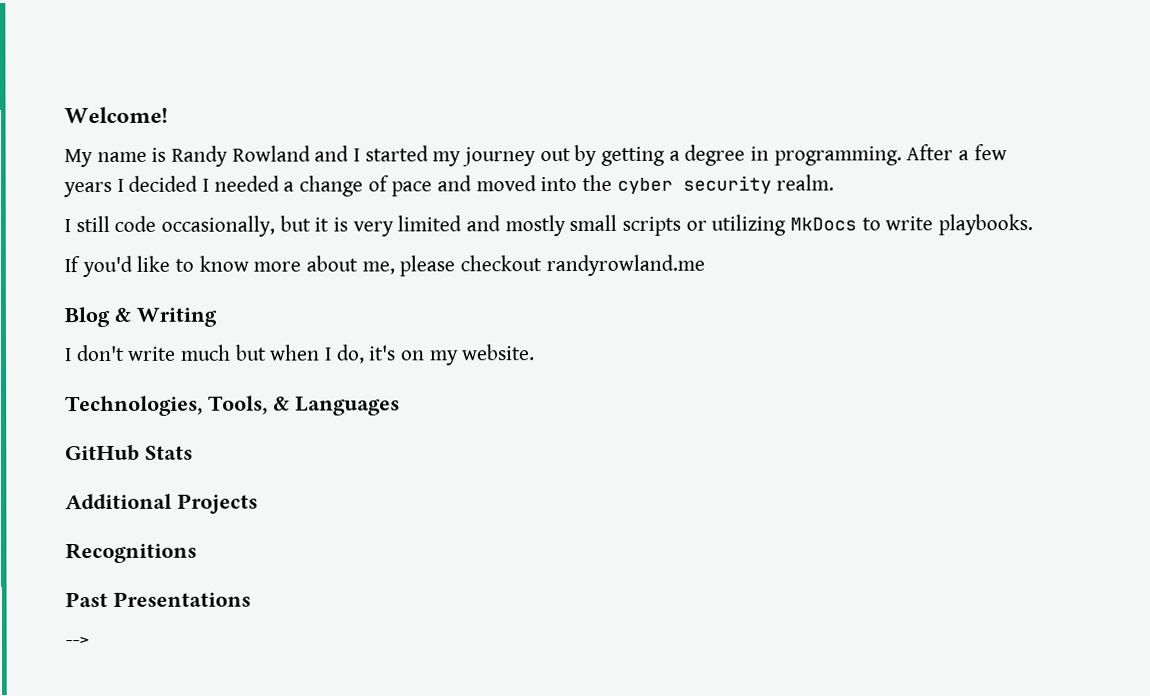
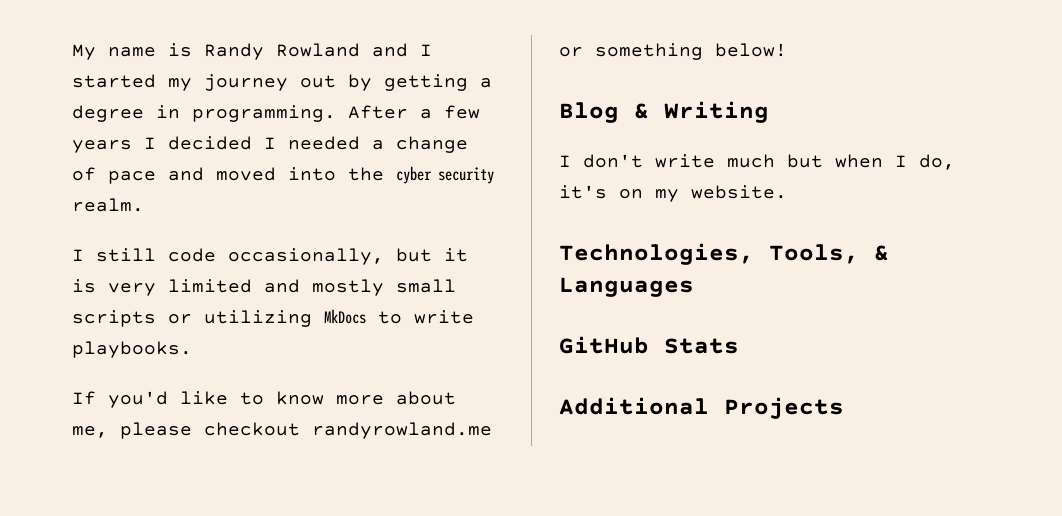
- Welcome!
- If you'd like to know more about me, please checkout randyrowland.me
+ If you'd like to know more about me, please checkout randyrowland.me or something below!
- Recognitions
- Past Presentations
- -->

